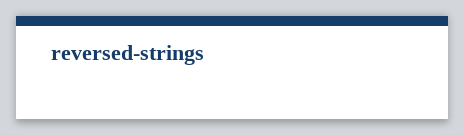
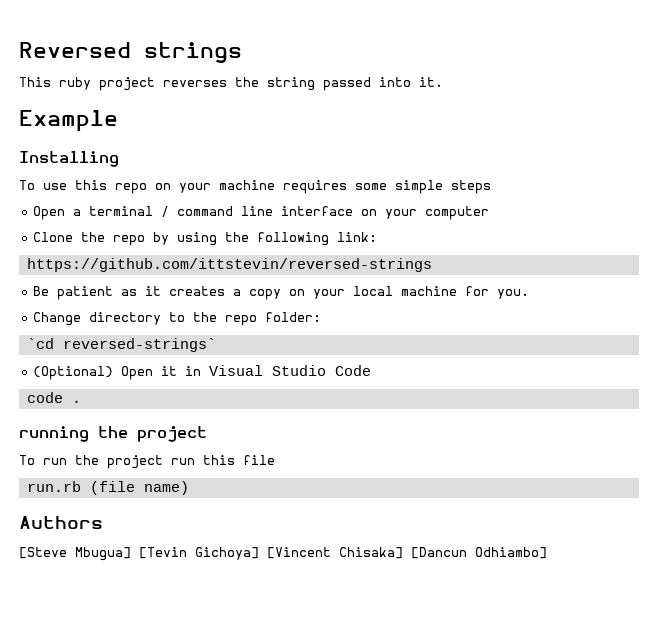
- reversed-strings
+ Reversed strings
+ This ruby project reverses the string passed into it.
+ Example
+ Installing
+ To use this repo on your machine requires some simple steps
+ Open a terminal / command line interface on your computer
+ Clone the repo by using the following link:
+ https://github.com/ittstevin/reversed-strings
+ Be patient as it creates a copy on your local machine for you.
+ Change directory to the repo folder:
+ `cd reversed-strings`
+ (Optional) Open it in Visual Studio Code
+ code .
+ running the project
+ To run the project run this file
+ run.rb (file name)
+ Authors
+ [Steve Mbugua] [Tevin Gichoya] [Vincent Chisaka] [Dancun Odhiambo]

